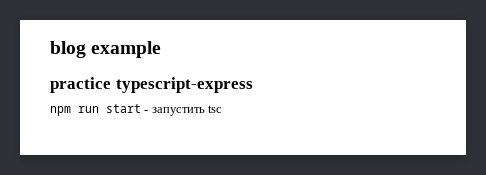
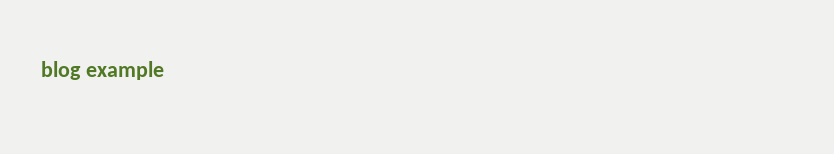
- practice typescript-express
- npm run start - запустить tsс

